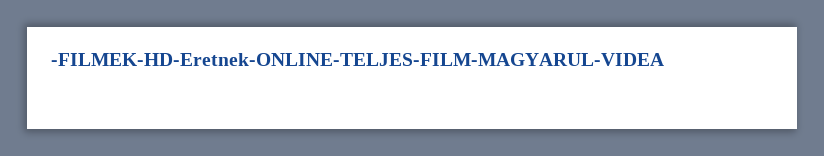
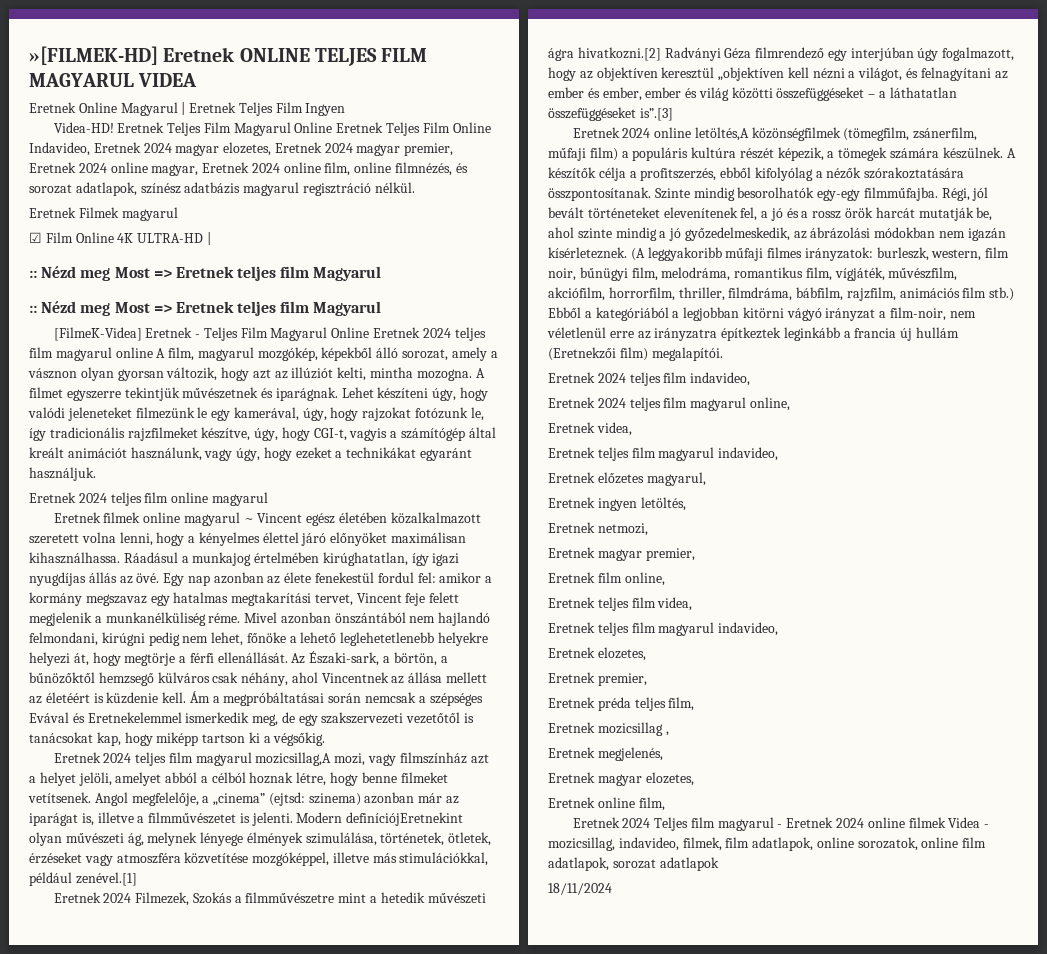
- -FILMEK-HD-Eretnek-ONLINE-TELJES-FILM-MAGYARUL-VIDEA
+ »[FILMEK-HD] Eretnek ONLINE TELJES FILM MAGYARUL VIDEA
+ Eretnek Online Magyarul | Eretnek Teljes Film Ingyen
+ Videa-HD! Eretnek Teljes Film Magyarul Online Eretnek Teljes Film Online Indavideo, Eretnek 2024 magyar elozetes, Eretnek 2024 magyar premier, Eretnek 2024 online magyar, Eretnek 2024 online film, online filmnézés, és sorozat adatlapok, színész adatbázis magyarul regisztráció nélkül.
+ Eretnek Filmek magyarul
+ ☑ Film Online 4K ULTRA-HD |
+ :: Nézd meg Most => Eretnek teljes film Magyarul
+ :: Nézd meg Most => Eretnek teljes film Magyarul
+ [FilmeK-Videa] Eretnek - Teljes Film Magyarul Online Eretnek 2024 teljes film magyarul online A film, magyarul mozgókép, képekből álló sorozat, amely a vásznon olyan gyorsan változik, hogy azt az illúziót kelti, mintha mozogna. A filmet egyszerre tekintjük művészetnek és iparágnak. Lehet készíteni úgy, hogy valódi jeleneteket filmezünk le egy kamerával, úgy, hogy rajzokat fotózunk le, így tradicionális rajzfilmeket készítve, úgy, hogy CGI-t, vagyis a számítógép által kreált animációt használunk, vagy úgy, hogy ezeket a technikákat egyaránt használjuk.
+ Eretnek 2024 teljes film online magyarul
+ Eretnek filmek online magyarul ~ Vincent egész életében közalkalmazott szeretett volna lenni, hogy a kényelmes élettel járó előnyöket maximálisan kihasználhassa. Ráadásul a munkajog értelmében kirúghatatlan, így igazi nyugdíjas állás az övé. Egy nap azonban az élete fenekestül fordul fel: amikor a kormány megszavaz egy hatalmas megtakarítási tervet, Vincent feje felett megjelenik a munkanélküliség réme. Mivel azonban önszántából nem hajlandó felmondani, kirúgni pedig nem lehet, főnöke a lehető leglehetetlenebb helyekre helyezi át, hogy megtörje a férfi ellenállását. Az Északi-sark, a börtön, a bűnözőktől hemzsegő külváros csak néhány, ahol Vincentnek az állása mellett az életéért is küzdenie kell. Ám a megpróbáltatásai során nemcsak a szépséges Evával és Eretnekelemmel ismerkedik meg, de egy szakszervezeti vezetőtől is tanácsokat kap, hogy miképp tartson ki a végsőkig.
+ Eretnek 2024 teljes film magyarul mozicsillag,A mozi, vagy filmszínház azt a helyet jelöli, amelyet abból a célból hoznak létre, hogy benne filmeket vetítsenek. Angol megfelelője, a „cinema” (ejtsd: szinema) azonban már az iparágat is, illetve a filmművészetet is jelenti. Modern definíciójEretnekint olyan művészeti ág, melynek lényege élmények szimulálása, történetek, ötletek, érzéseket vagy atmoszféra közvetítése mozgóképpel, illetve más stimulációkkal, például zenével.[1]
+ Eretnek 2024 Filmezek, Szokás a filmművészetre mint a hetedik művészeti ágra hivatkozni.[2] Radványi Géza filmrendező egy interjúban úgy fogalmazott, hogy az objektíven keresztül „objektíven kell nézni a világot, és felnagyítani az ember és ember, ember és világ közötti összefüggéseket – a láthatatlan összefüggéseket is”.[3]
+ Eretnek 2024 online letöltés,A közönségfilmek (tömegfilm, zsánerfilm, műfaji film) a populáris kultúra részét képezik, a tömegek számára készülnek. A készítők célja a profitszerzés, ebből kifolyólag a nézők szórakoztatására összpontosítanak. Szinte mindig besorolhatók egy-egy filmműfajba. Régi, jól bevált történeteket elevenítenek fel, a jó és a rossz örök harcát mutatják be, ahol szinte mindig a jó győzedelmeskedik, az ábrázolási módokban nem igazán kísérleteznek. (A leggyakoribb műfaji filmes irányzatok: burleszk, western, film noir, bűnügyi film, melodráma, romantikus film, vígjáték, művészfilm, akciófilm, horrorfilm, thriller, filmdráma, bábfilm, rajzfilm, animációs film stb.) Ebből a kategóriából a legjobban kitörni vágyó irányzat a film-noir, nem véletlenül erre az irányzatra építkeztek leginkább a francia új hullám (Eretnekzői film) megalapítói.
+ Eretnek 2024 teljes film indavideo,
+ Eretnek 2024 teljes film magyarul online,
+ Eretnek videa,
+ Eretnek teljes film magyarul indavideo,
+ Eretnek előzetes magyarul,
+ Eretnek ingyen letöltés,
+ Eretnek netmozi,
+ Eretnek magyar premier,
+ Eretnek film online,
+ Eretnek teljes film videa,
+ Eretnek teljes film magyarul indavideo,
+ Eretnek elozetes,
+ Eretnek premier,
+ Eretnek préda teljes film,
+ Eretnek mozicsillag ,
+ Eretnek megjelenés,
+ Eretnek magyar elozetes,
+ Eretnek online film,
+ Eretnek 2024 Teljes film magyarul - Eretnek 2024 online filmek Videa - mozicsillag, indavideo, filmek, film adatlapok, online sorozatok, online film adatlapok, sorozat adatlapok
+ 18/11/2024

